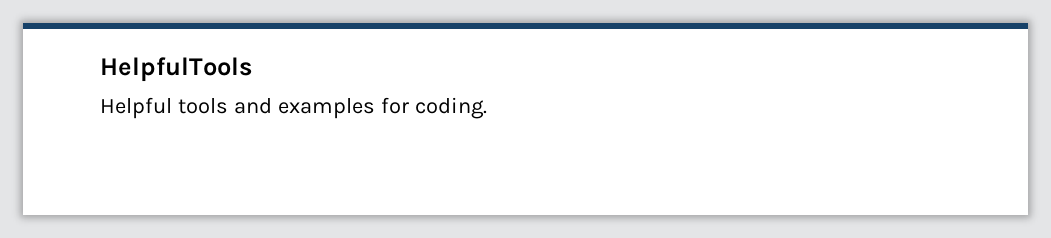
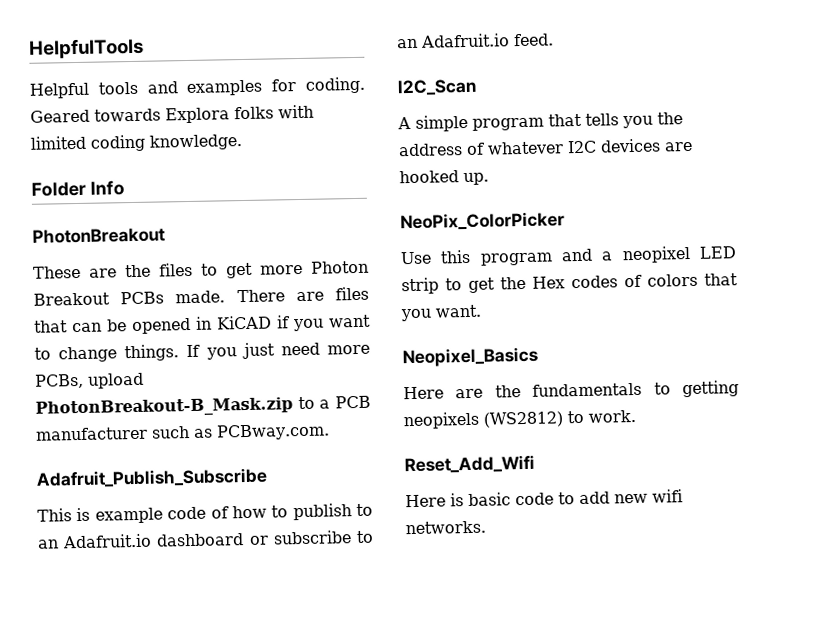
+ Geared towards Explora folks with limited coding knowledge.
+ Folder Info
+ PhotonBreakout
+ These are the files to get more Photon Breakout PCBs made. There are files that can be opened in KiCAD if you want to change things. If you just need more PCBs, upload PhotonBreakout-B_Mask.zip to a PCB manufacturer such as PCBway.com.
+ Adafruit_Publish_Subscribe
+ This is example code of how to publish to an Adafruit.io dashboard or subscribe to an Adafruit.io feed.
+ I2C_Scan
+ A simple program that tells you the address of whatever I2C devices are hooked up.
+ NeoPix_ColorPicker
+ Use this program and a neopixel LED strip to get the Hex codes of colors that you want.
+ Neopixel_Basics
+ Here are the fundamentals to getting neopixels (WS2812) to work.
+ Reset_Add_Wifi
+ Here is basic code to add new wifi networks.

